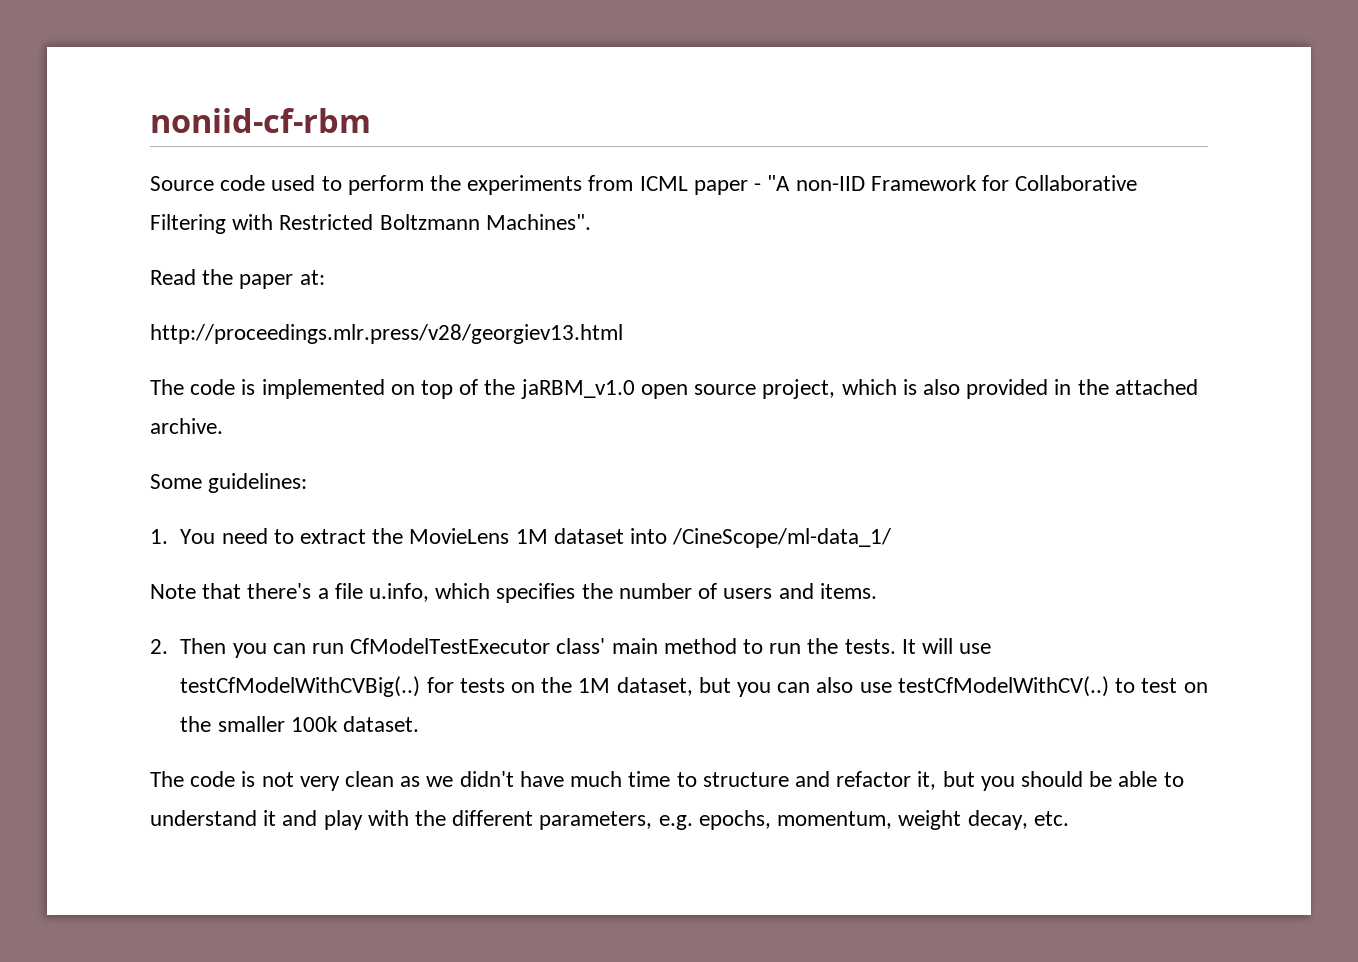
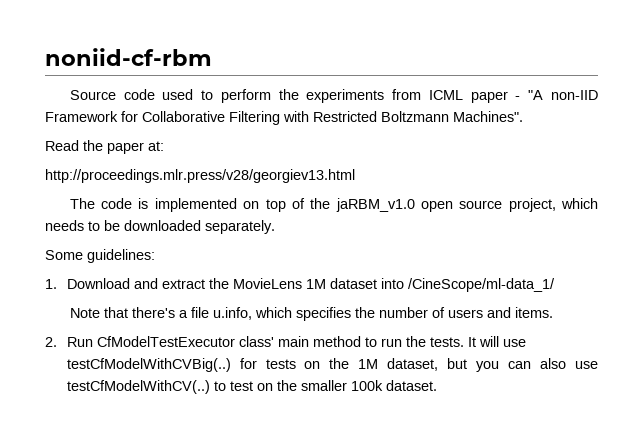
- The code is implemented on top of the jaRBM_v1.0 open source project, which is also provided in the attached archive.
+ The code is implemented on top of the jaRBM_v1.0 open source project, which needs to be downloaded separately.
- 1. You need to extract the MovieLens 1M dataset into /CineScope/ml-data_1/
+ 1. Download and extract the MovieLens 1M dataset into /CineScope/ml-data_1/
- 2. Then you can run CfModelTestExecutor class' main method to run the tests.
+ 2. Run CfModelTestExecutor class' main method to run the tests.
- The code is not very clean as we didn't have much time to structure and refactor it, but you should be able to understand it and play with the different parameters, e.g. epochs, momentum, weight decay, etc.

